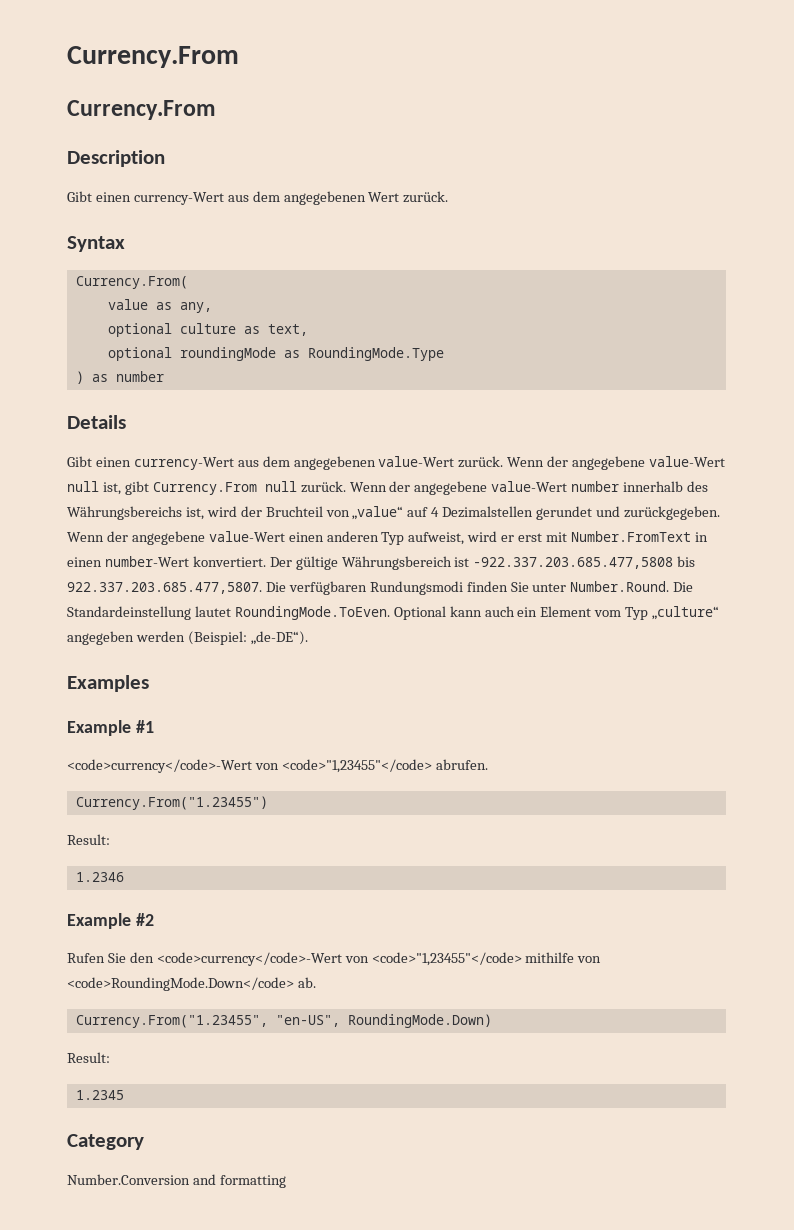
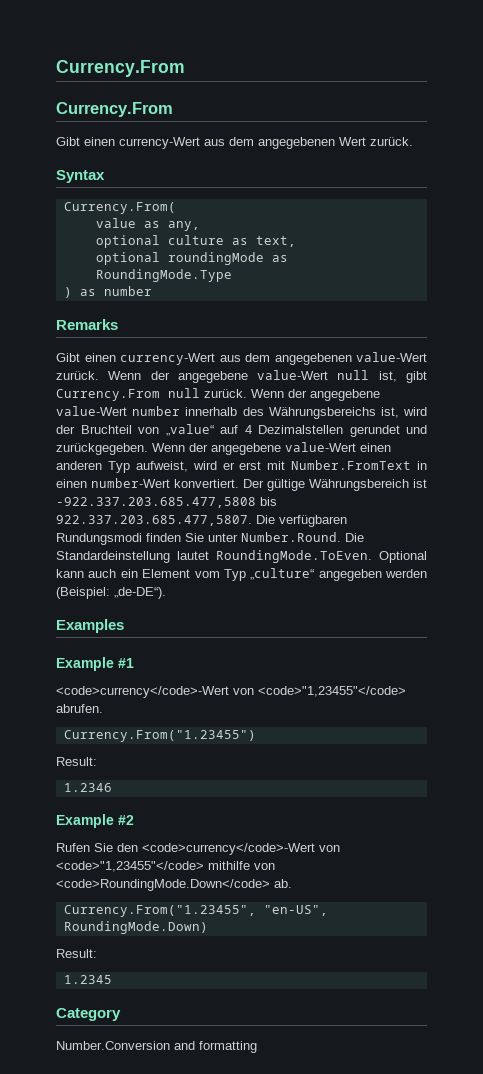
- Description
- Details
+ Remarks

